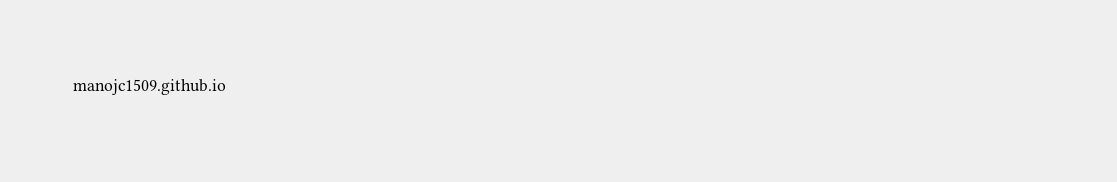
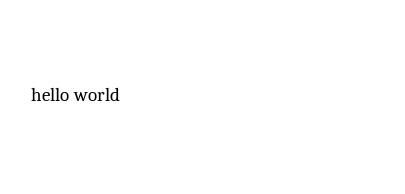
- manojc1509.github.io
+ hello world

